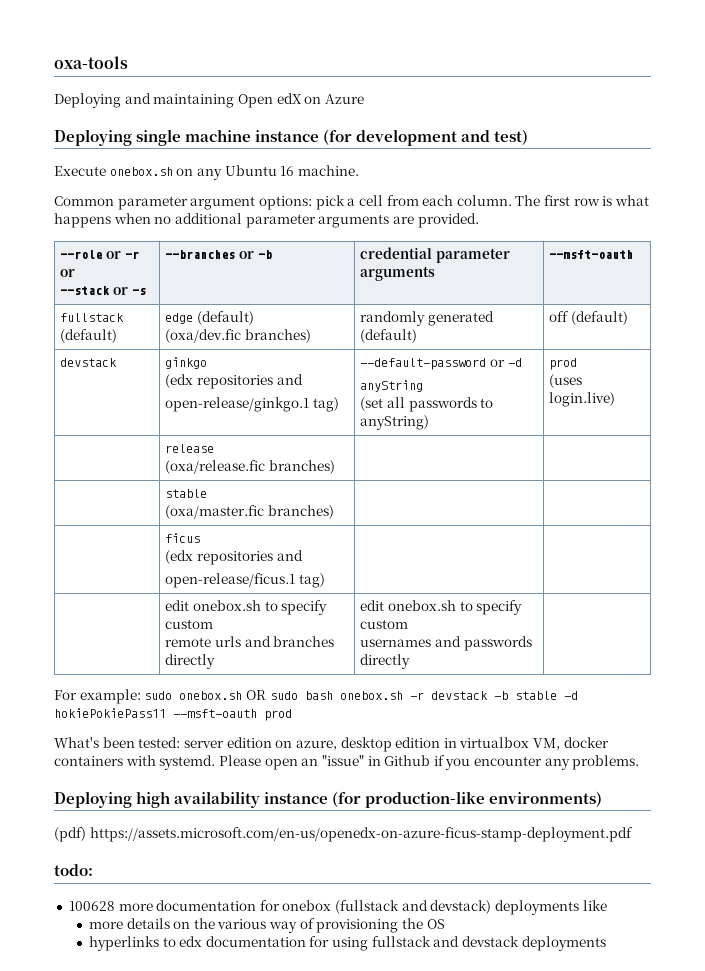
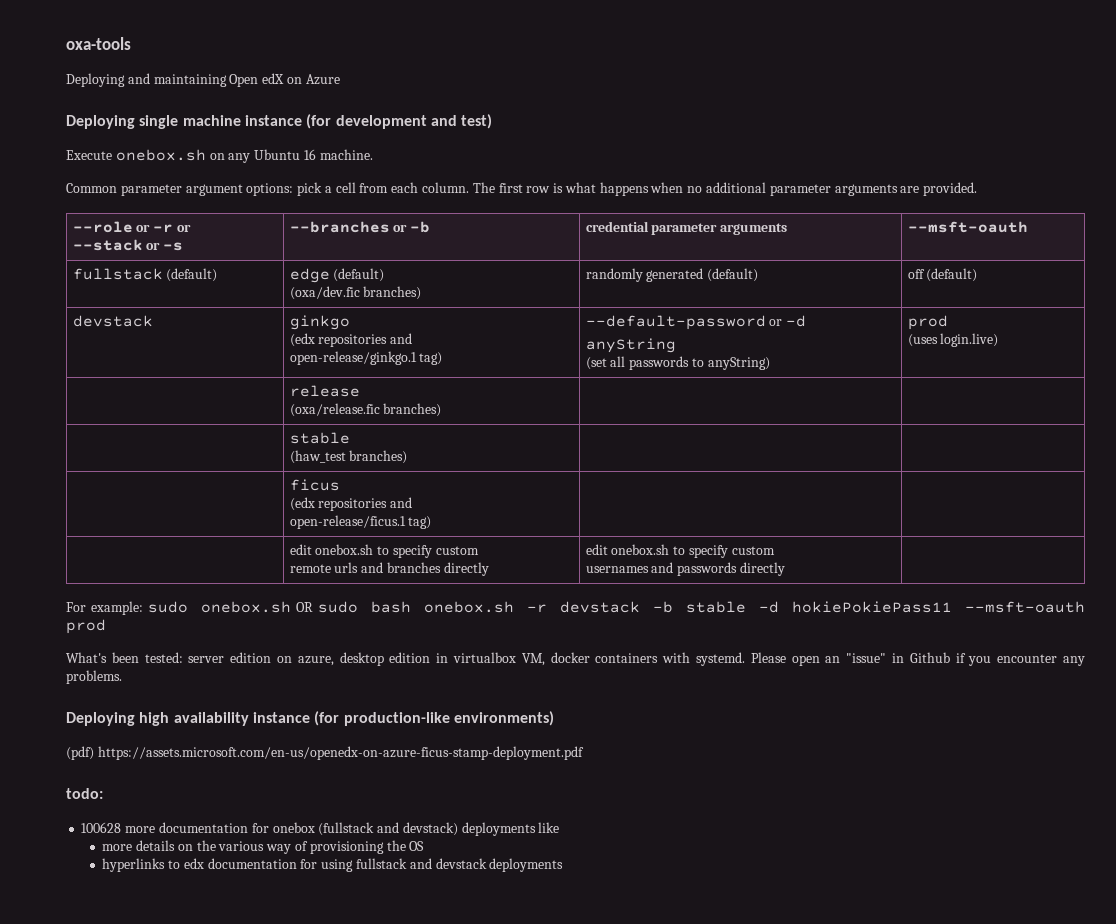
  | stable
- (oxa/master.fic branches) | |
+ (haw_test branches) | |

